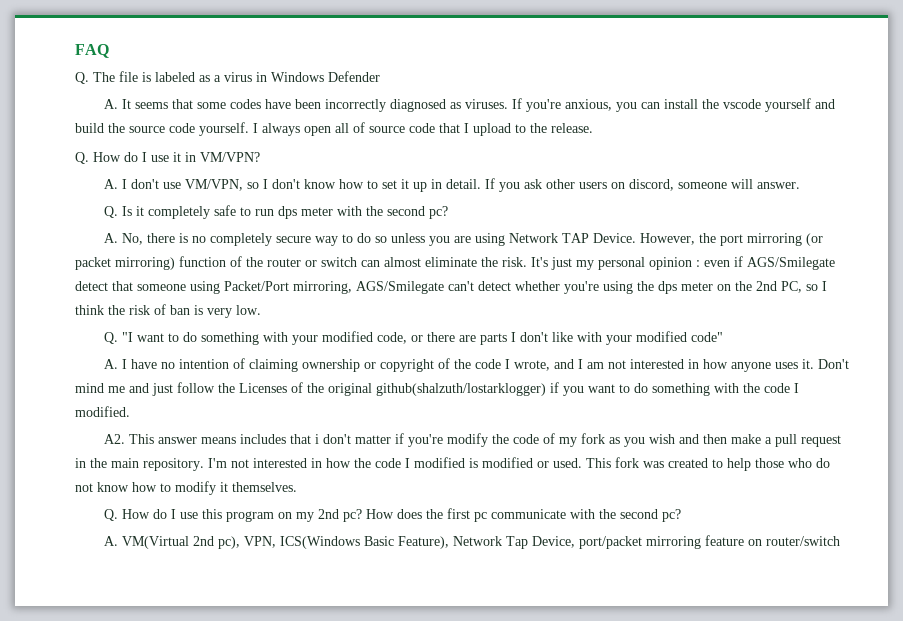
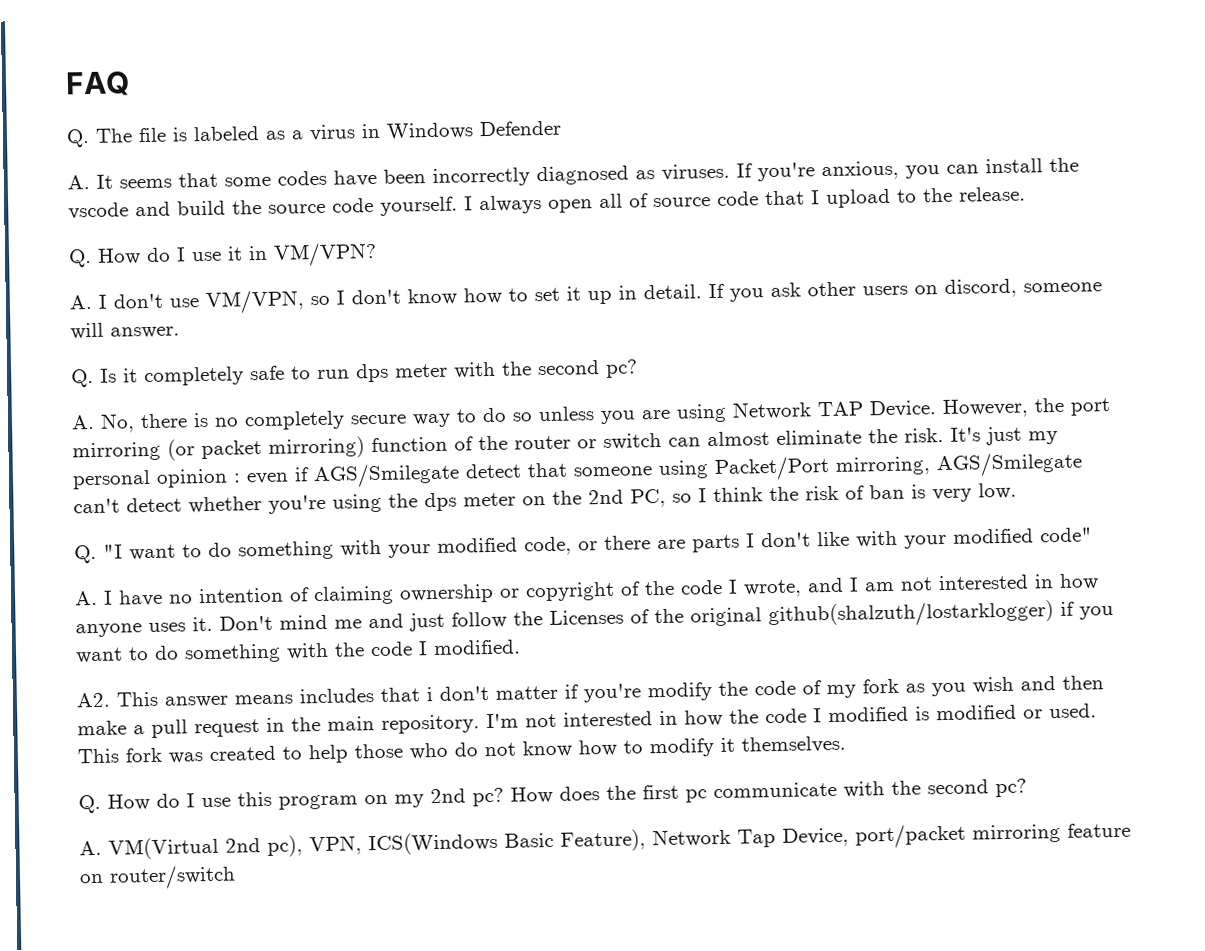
- If you're anxious, you can install the vscode yourself and build the source code yourself.
+ If you're anxious, you can install the vscode and build the source code yourself.

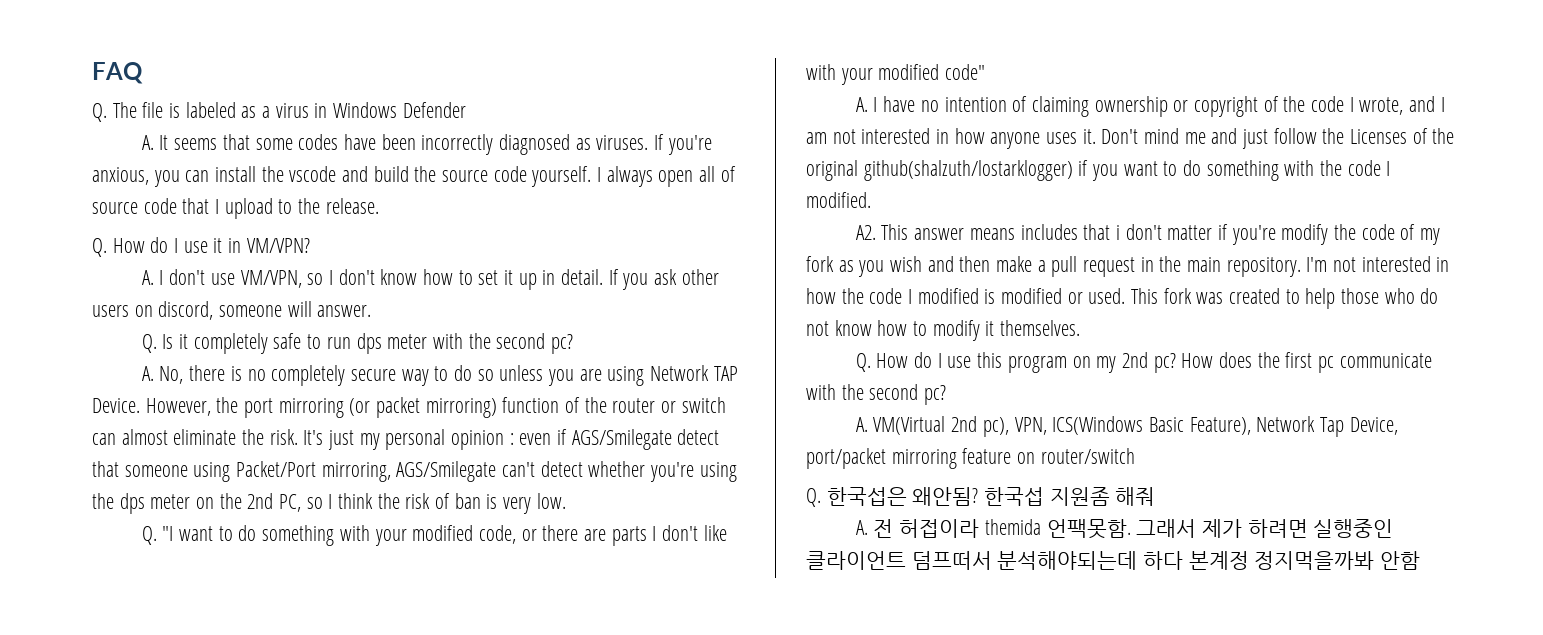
+ Q. 한국섭은 왜안됨? 한국섭 지원좀 해줘
+ A. 전 허접이라 themida 언팩못함. 그래서 제가 하려면 실행중인 클라이언트 덤프떠서 분석해야되는데 하다 본계정 정지먹을까봐 안함

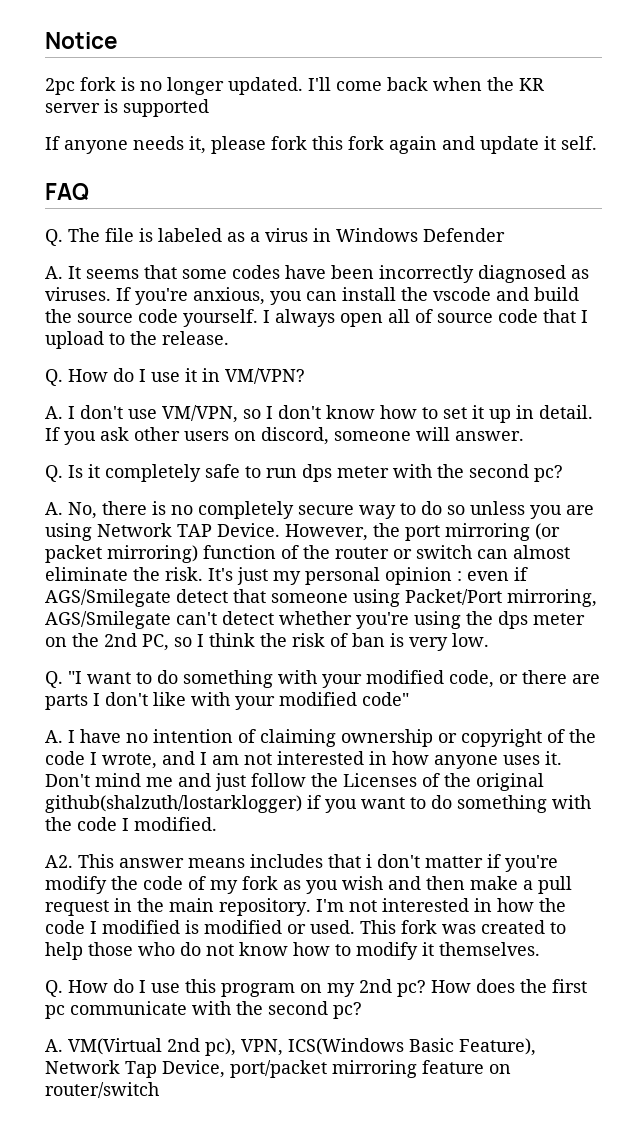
+ Notice
+ 2pc fork is no longer updated. I'll come back when the KR server is supported
+ If anyone needs it, please fork this fork again and update it self.
- Q. 한국섭은 왜안됨? 한국섭 지원좀 해줘
- A. 전 허접이라 themida 언팩못함. 그래서 제가 하려면 실행중인 클라이언트 덤프떠서 분석해야되는데 하다 본계정 정지먹을까봐 안함

